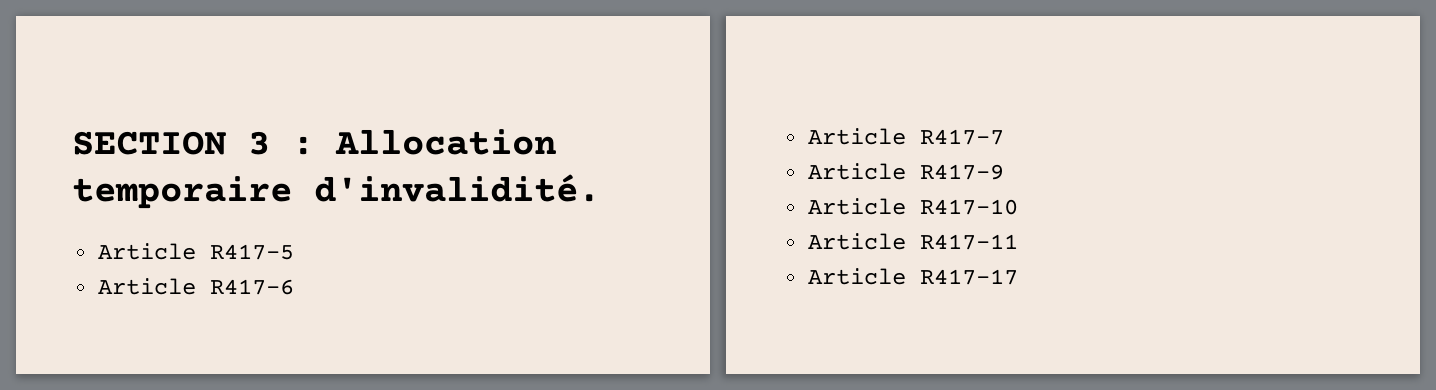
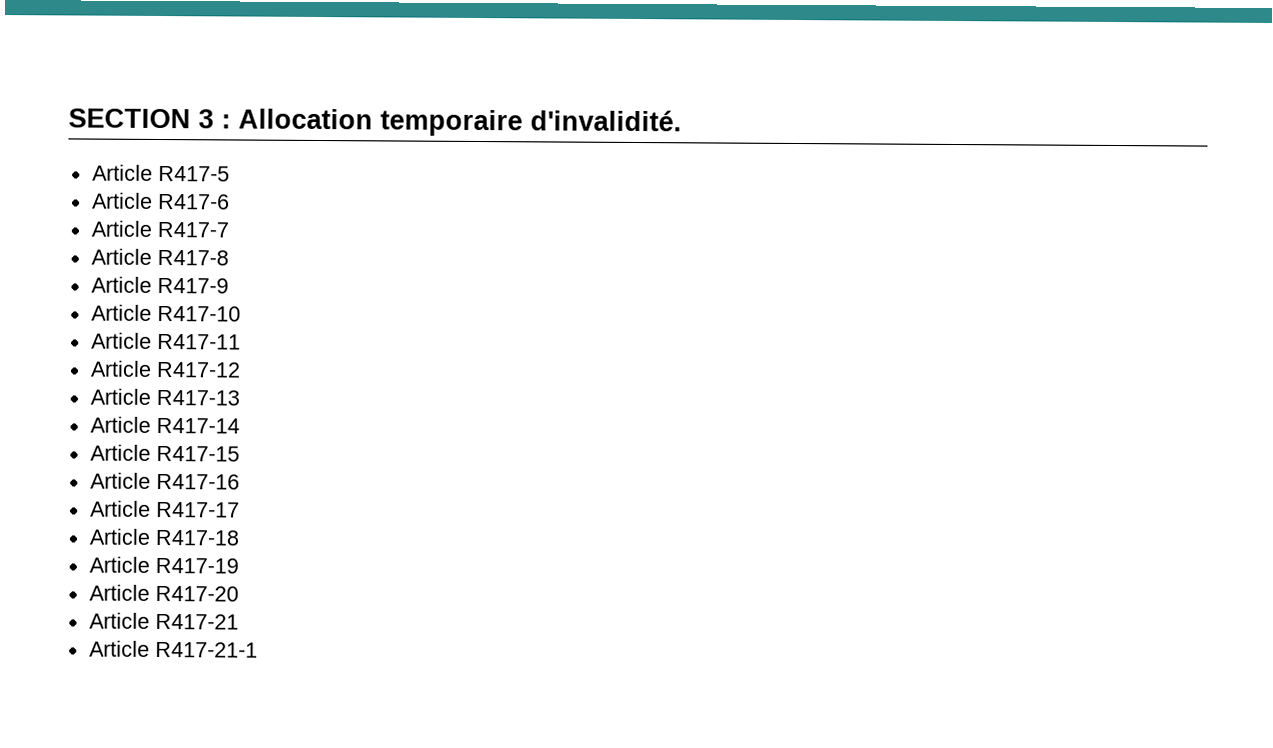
+ Article R417-8
+ Article R417-12
+ Article R417-13
+ Article R417-14
+ Article R417-15
+ Article R417-16
  Article R417-17
+ Article R417-18
+ Article R417-19
+ Article R417-20
+ Article R417-21
+ Article R417-21-1

